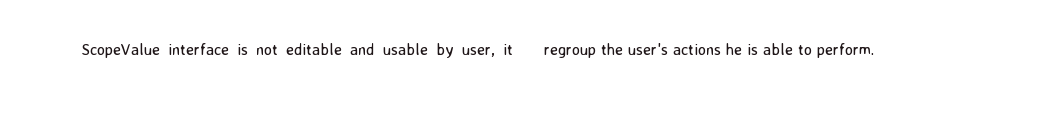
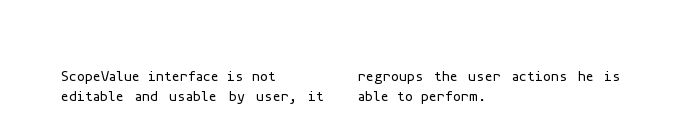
- ScopeValue interface is not editable and usable by user, it regroup the user's actions he is able to perform.
+ ScopeValue interface is not editable and usable by user, it regroups the user actions he is able to perform.

